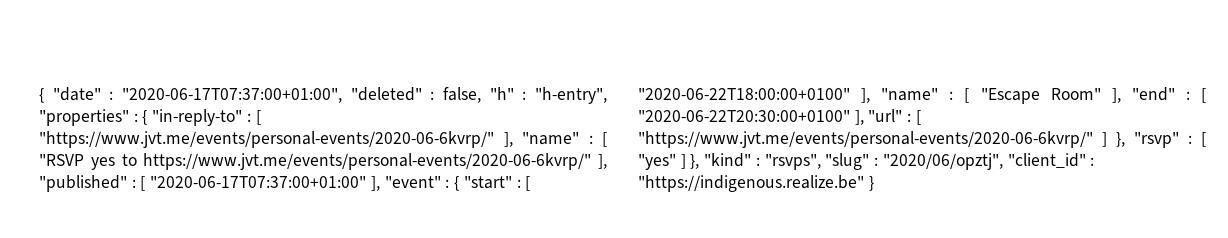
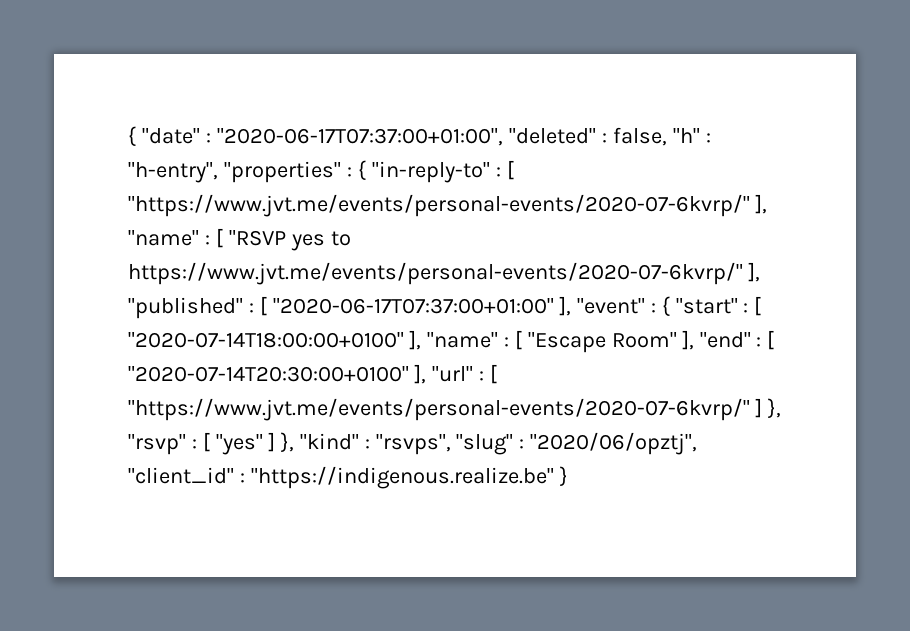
- [ "https://www.jvt.me/events/personal-events/2020-06-6kvrp/" ], "name" :
+ [ "https://www.jvt.me/events/personal-events/2020-07-6kvrp/" ], "name" :
- [ "RSVP yes to https://www.jvt.me/events/personal-events/2020-06-6kvrp/" ], "published" :
+ [ "RSVP yes to https://www.jvt.me/events/personal-events/2020-07-6kvrp/" ], "published" :
- [ "2020-06-22T18:00:00+0100" ], "name" :
+ [ "2020-07-14T18:00:00+0100" ], "name" :
- [ "2020-06-22T20:30:00+0100" ], "url" :
+ [ "2020-07-14T20:30:00+0100" ], "url" :
- [ "https://www.jvt.me/events/personal-events/2020-06-6kvrp/" ] }, "rsvp" :
+ [ "https://www.jvt.me/events/personal-events/2020-07-6kvrp/" ] }, "rsvp" :

